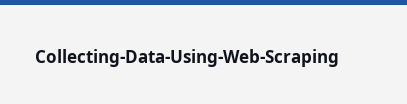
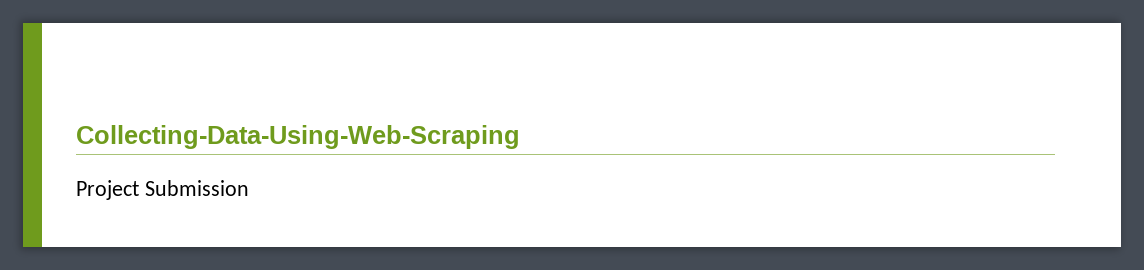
+ Project Submission

